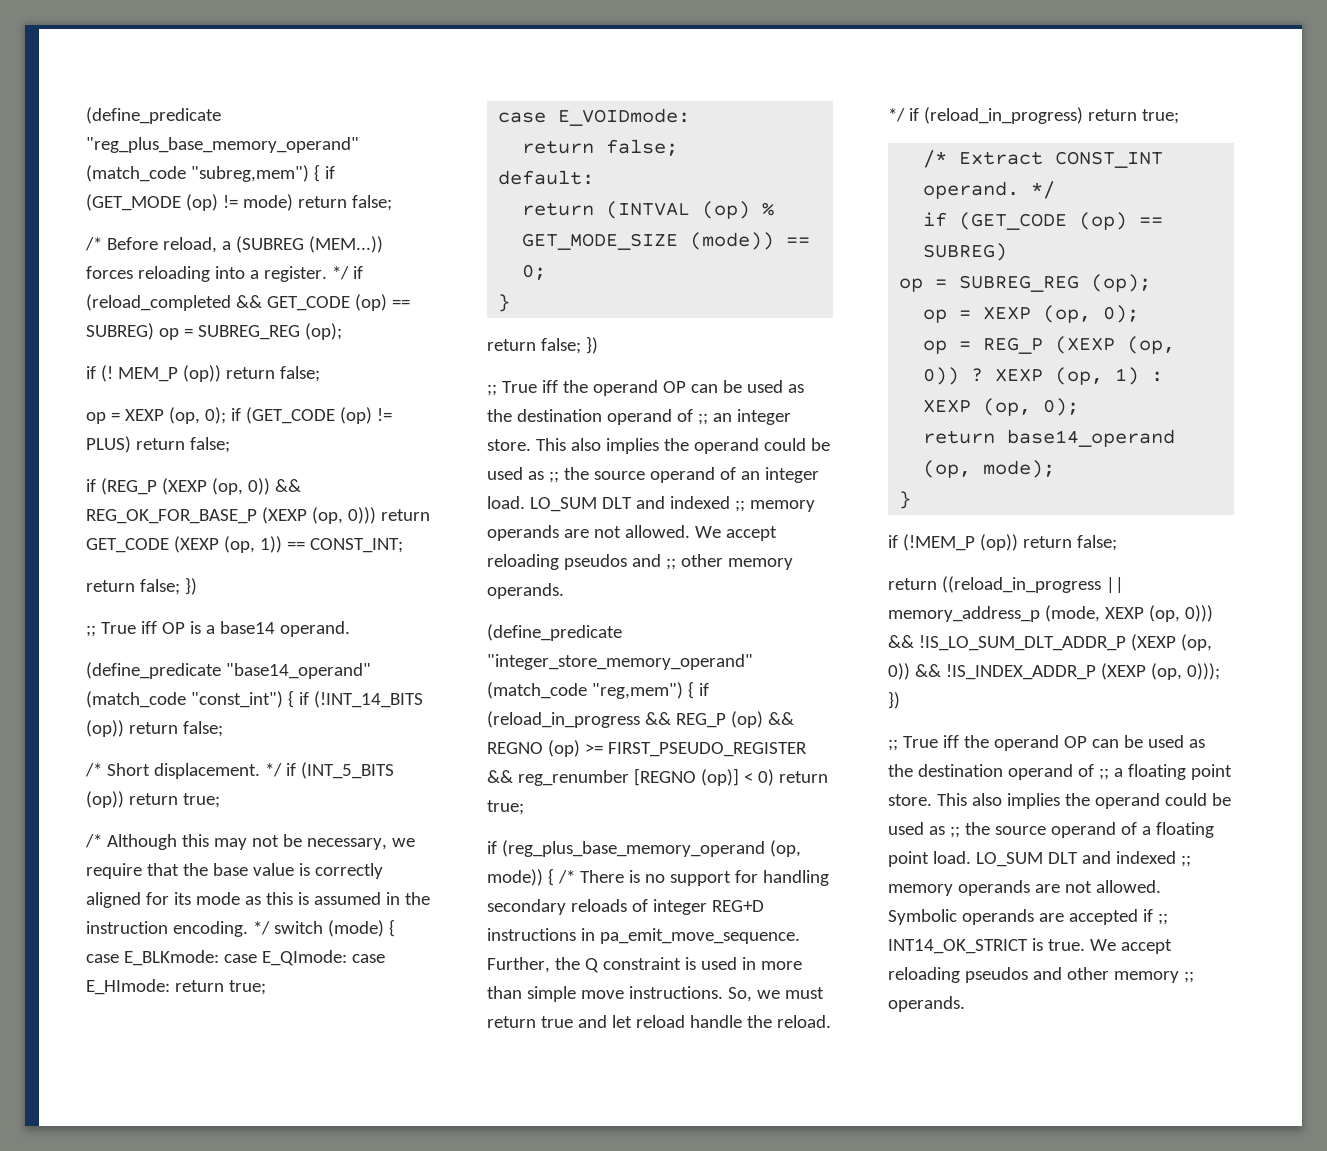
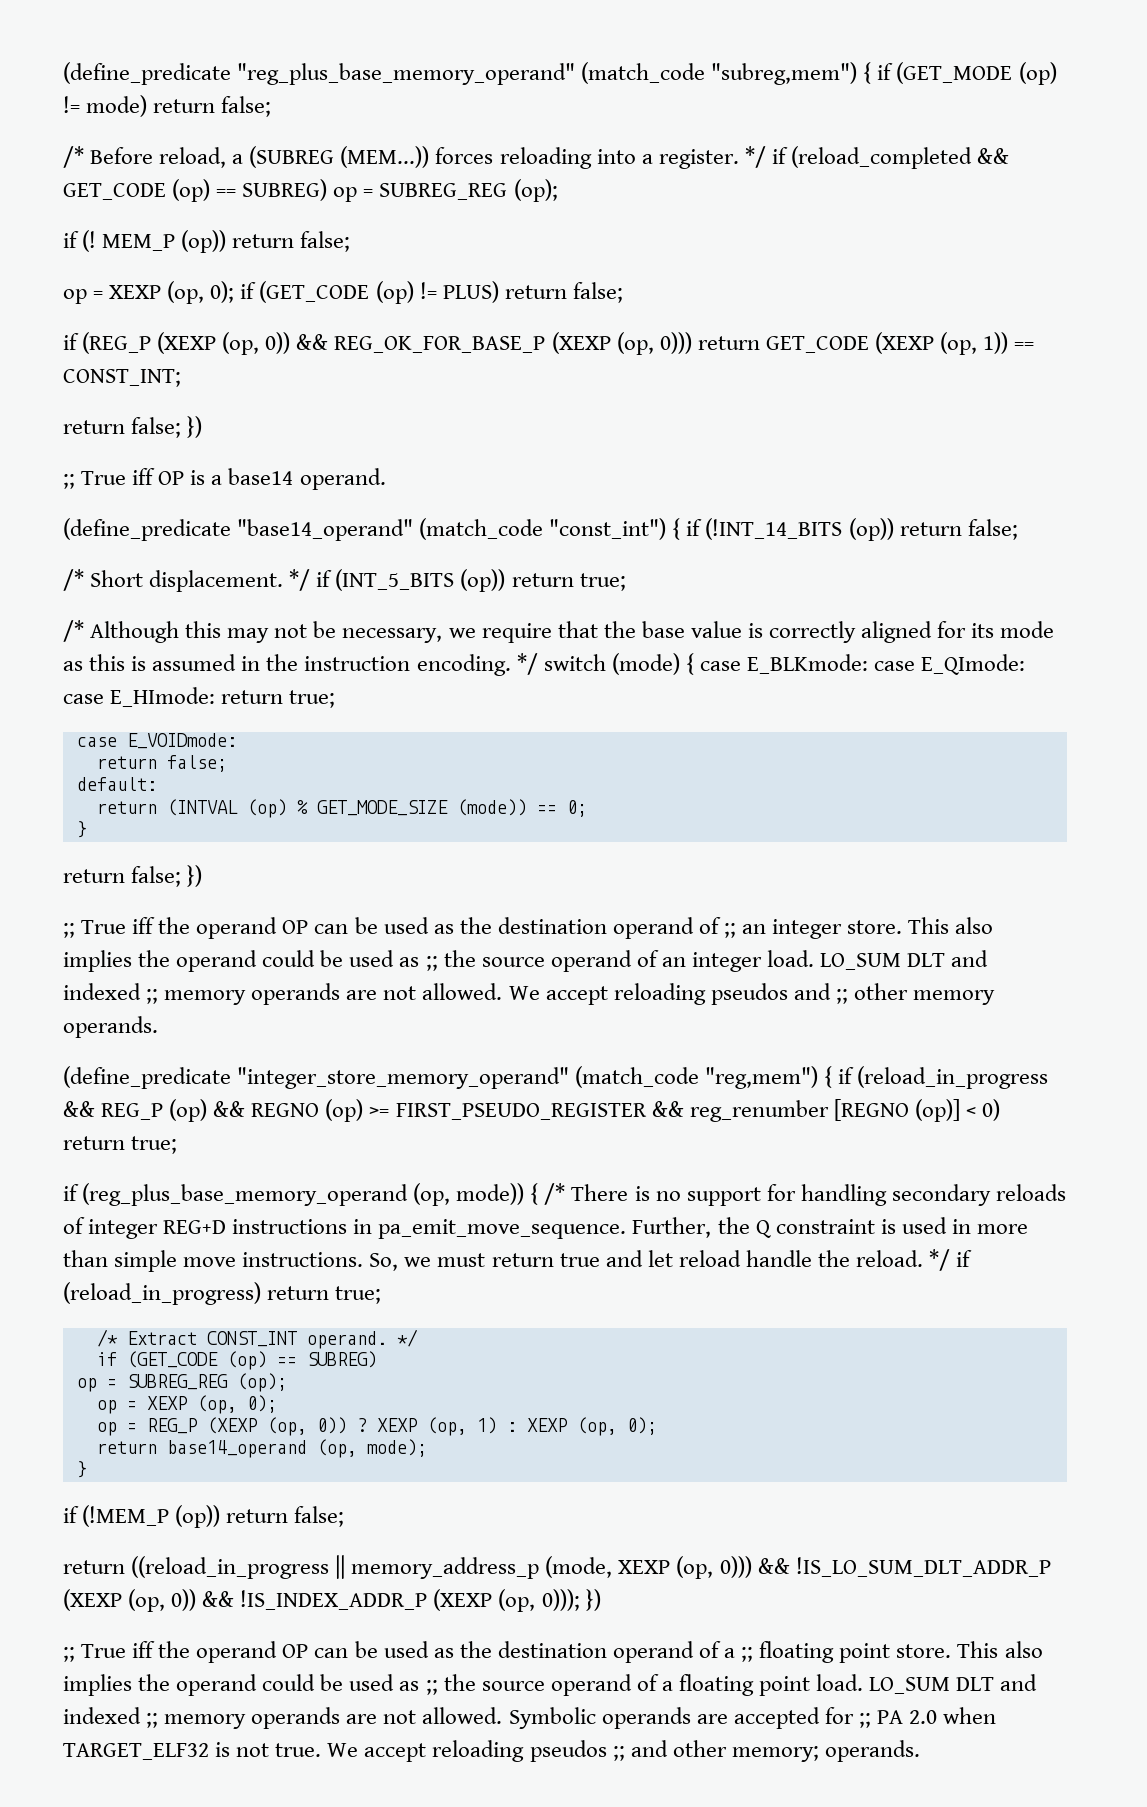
- ;; True iff the operand OP can be used as the destination operand of ;; a floating point store.
+ ;; True iff the operand OP can be used as the destination operand of a ;; floating point store.
- Symbolic operands are accepted if ;; INT14_OK_STRICT is true.
+ Symbolic operands are accepted for ;; PA 2.0 when TARGET_ELF32 is not true.
- We accept reloading pseudos and other memory ;; operands.
+ We accept reloading pseudos ;; and other memory; operands.

